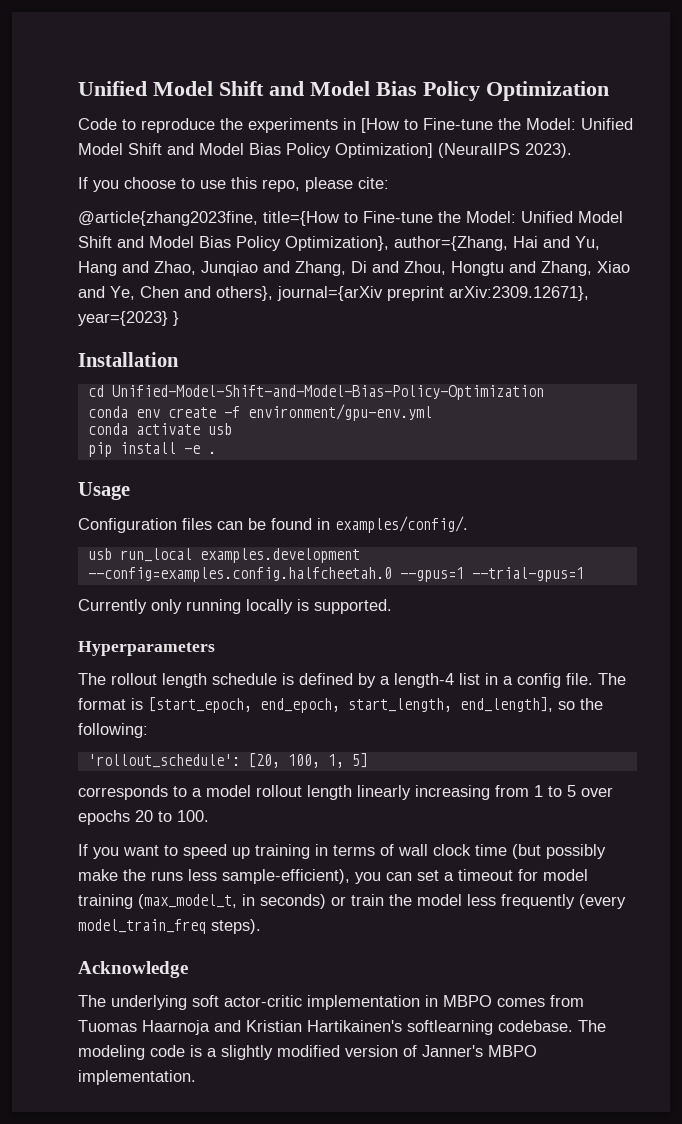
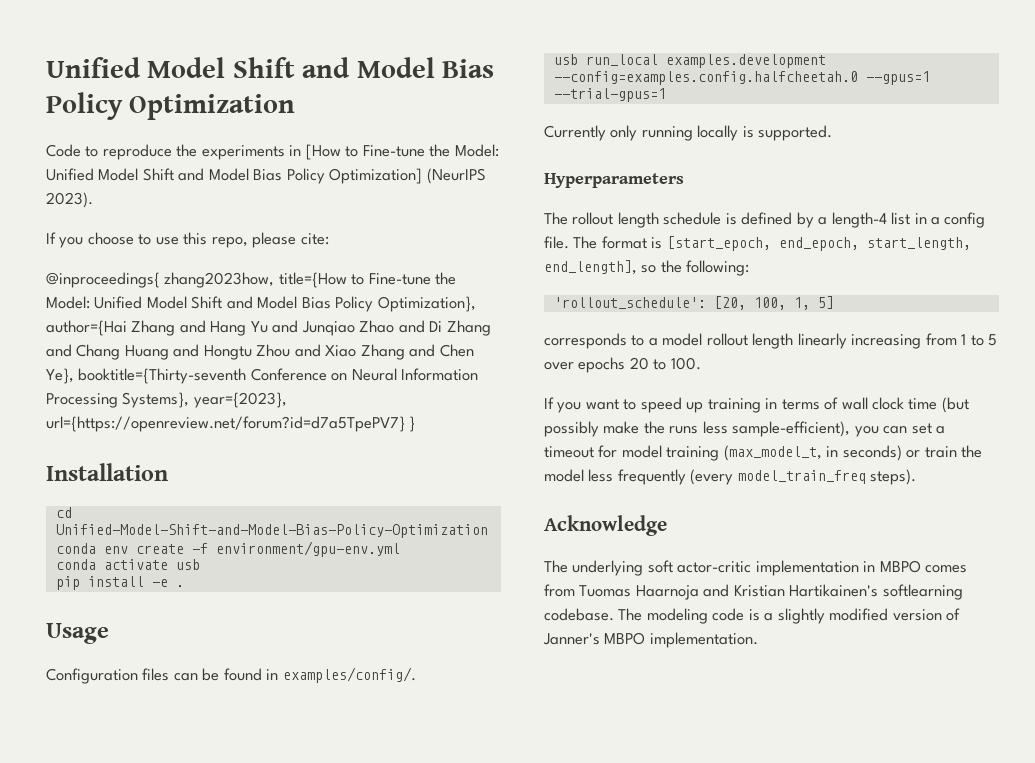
- Code to reproduce the experiments in [How to Fine-tune the Model: Unified Model Shift and Model Bias Policy Optimization] (NeuralIPS 2023).
+ Code to reproduce the experiments in [How to Fine-tune the Model: Unified Model Shift and Model Bias Policy Optimization] (NeurIPS 2023).
- @article{zhang2023fine, title={How to Fine-tune the Model: Unified Model Shift and Model Bias Policy Optimization}, author={Zhang, Hai and Yu, Hang and Zhao, Junqiao and Zhang, Di and Zhou, Hongtu and Zhang, Xiao and Ye, Chen and others}, journal={arXiv preprint arXiv:2309.12671}, year={2023} }
+ @inproceedings{ zhang2023how, title={How to Fine-tune the Model: Unified Model Shift and Model Bias Policy Optimization}, author={Hai Zhang and Hang Yu and Junqiao Zhao and Di Zhang and Chang Huang and Hongtu Zhou and Xiao Zhang and Chen Ye}, booktitle={Thirty-seventh Conference on Neural Information Processing Systems}, year={2023}, url={https://openreview.net/forum?id=d7a5TpePV7} }

